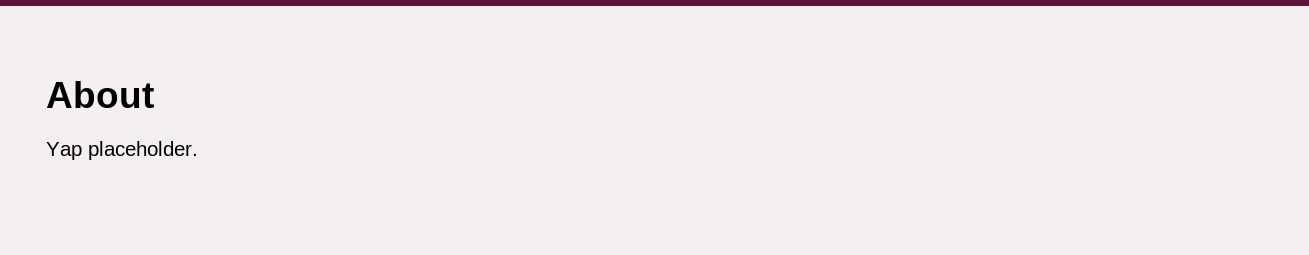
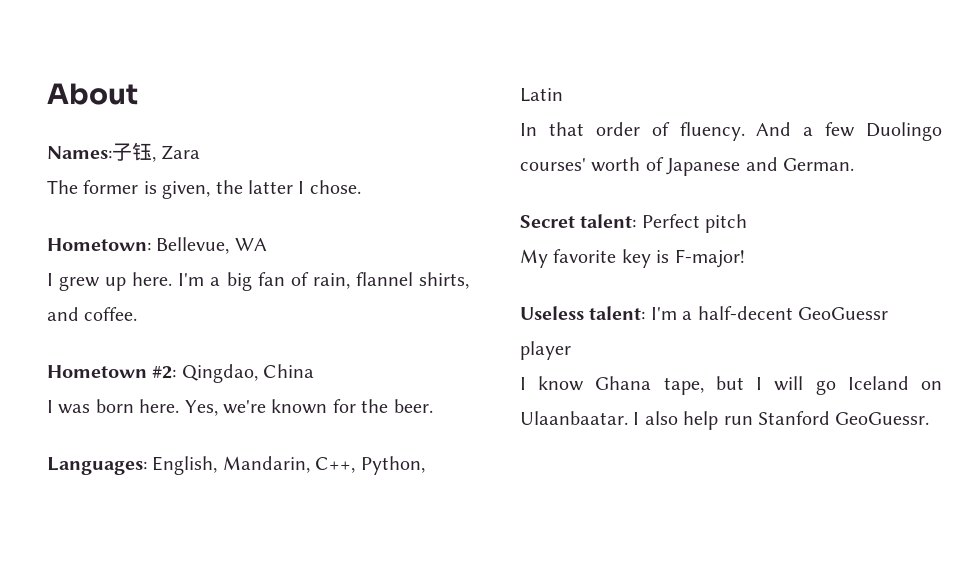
- Yap placeholder.
+ Names:子钰, Zara
+ The former is given, the latter I chose.
+ Hometown: Bellevue, WA
+ I grew up here. I'm a big fan of rain, flannel shirts, and coffee.
+ Hometown #2: Qingdao, China
+ I was born here. Yes, we're known for the beer.
+ Languages: English, Mandarin, C++, Python, Latin
+ In that order of fluency. And a few Duolingo courses' worth of Japanese and German.
+ Secret talent: Perfect pitch
+ My favorite key is F-major!
+ Useless talent: I'm a half-decent GeoGuessr player
+ I know Ghana tape, but I will go Iceland on Ulaanbaatar. I also help run Stanford GeoGuessr.

